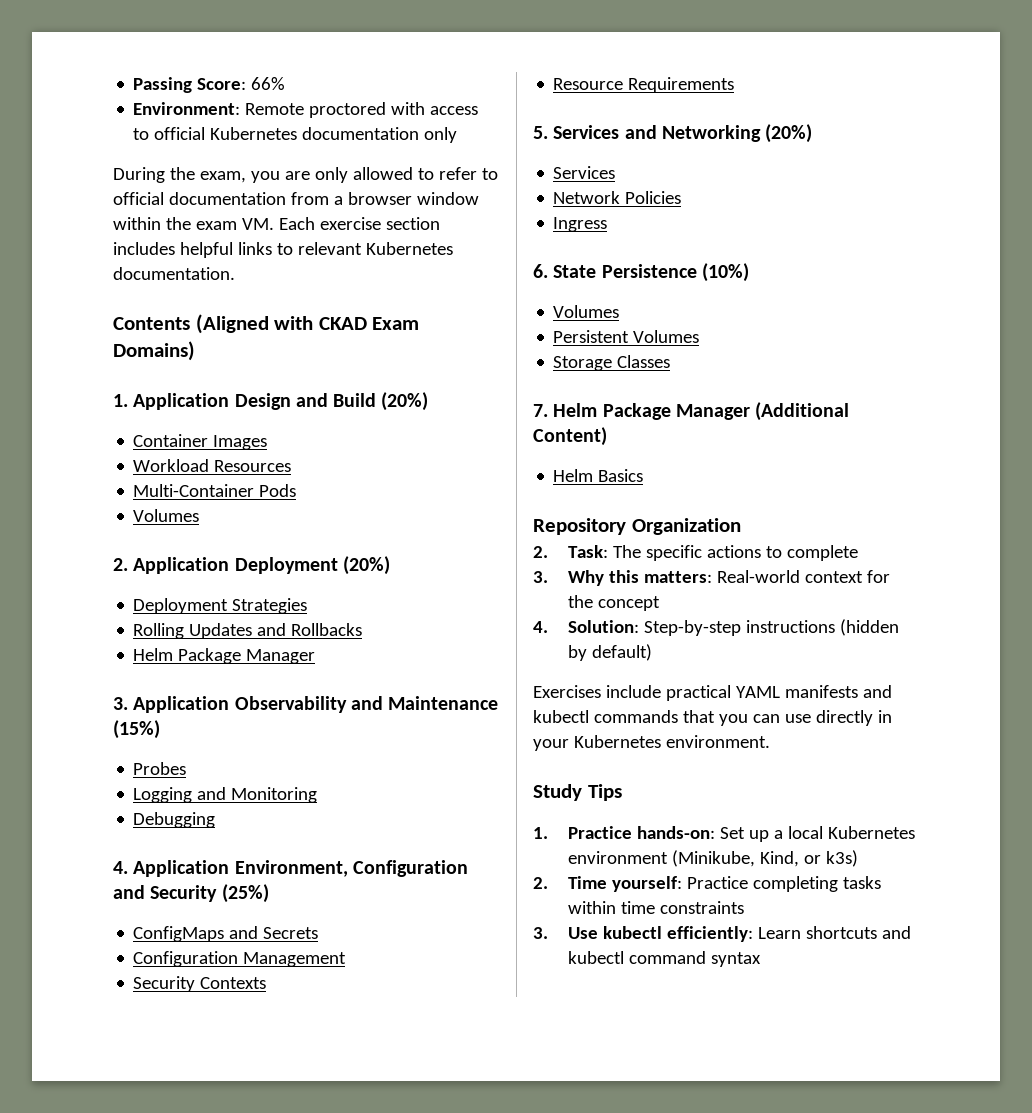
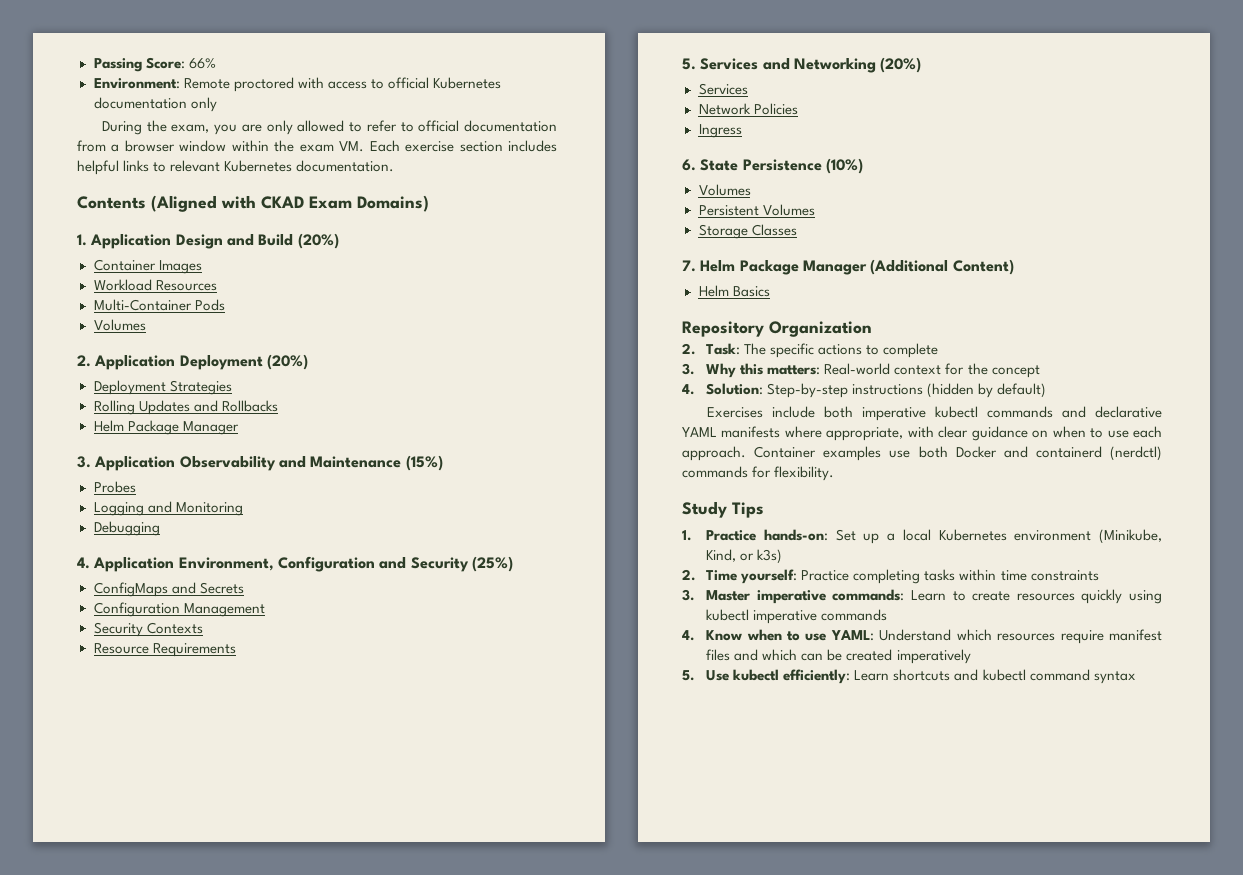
- Exercises include practical YAML manifests and kubectl commands that you can use directly in your Kubernetes environment.
+ Exercises include both imperative kubectl commands and declarative YAML manifests where appropriate, with clear guidance on when to use each approach. Container examples use both Docker and containerd (nerdctl) commands for flexibility.
- 3. Use kubectl efficiently: Learn shortcuts and kubectl command syntax
+ 3. Master imperative commands: Learn to create resources quickly using kubectl imperative commands
+ 4. Know when to use YAML: Understand which resources require manifest files and which can be created imperatively
+ 5. Use kubectl efficiently: Learn shortcuts and kubectl command syntax

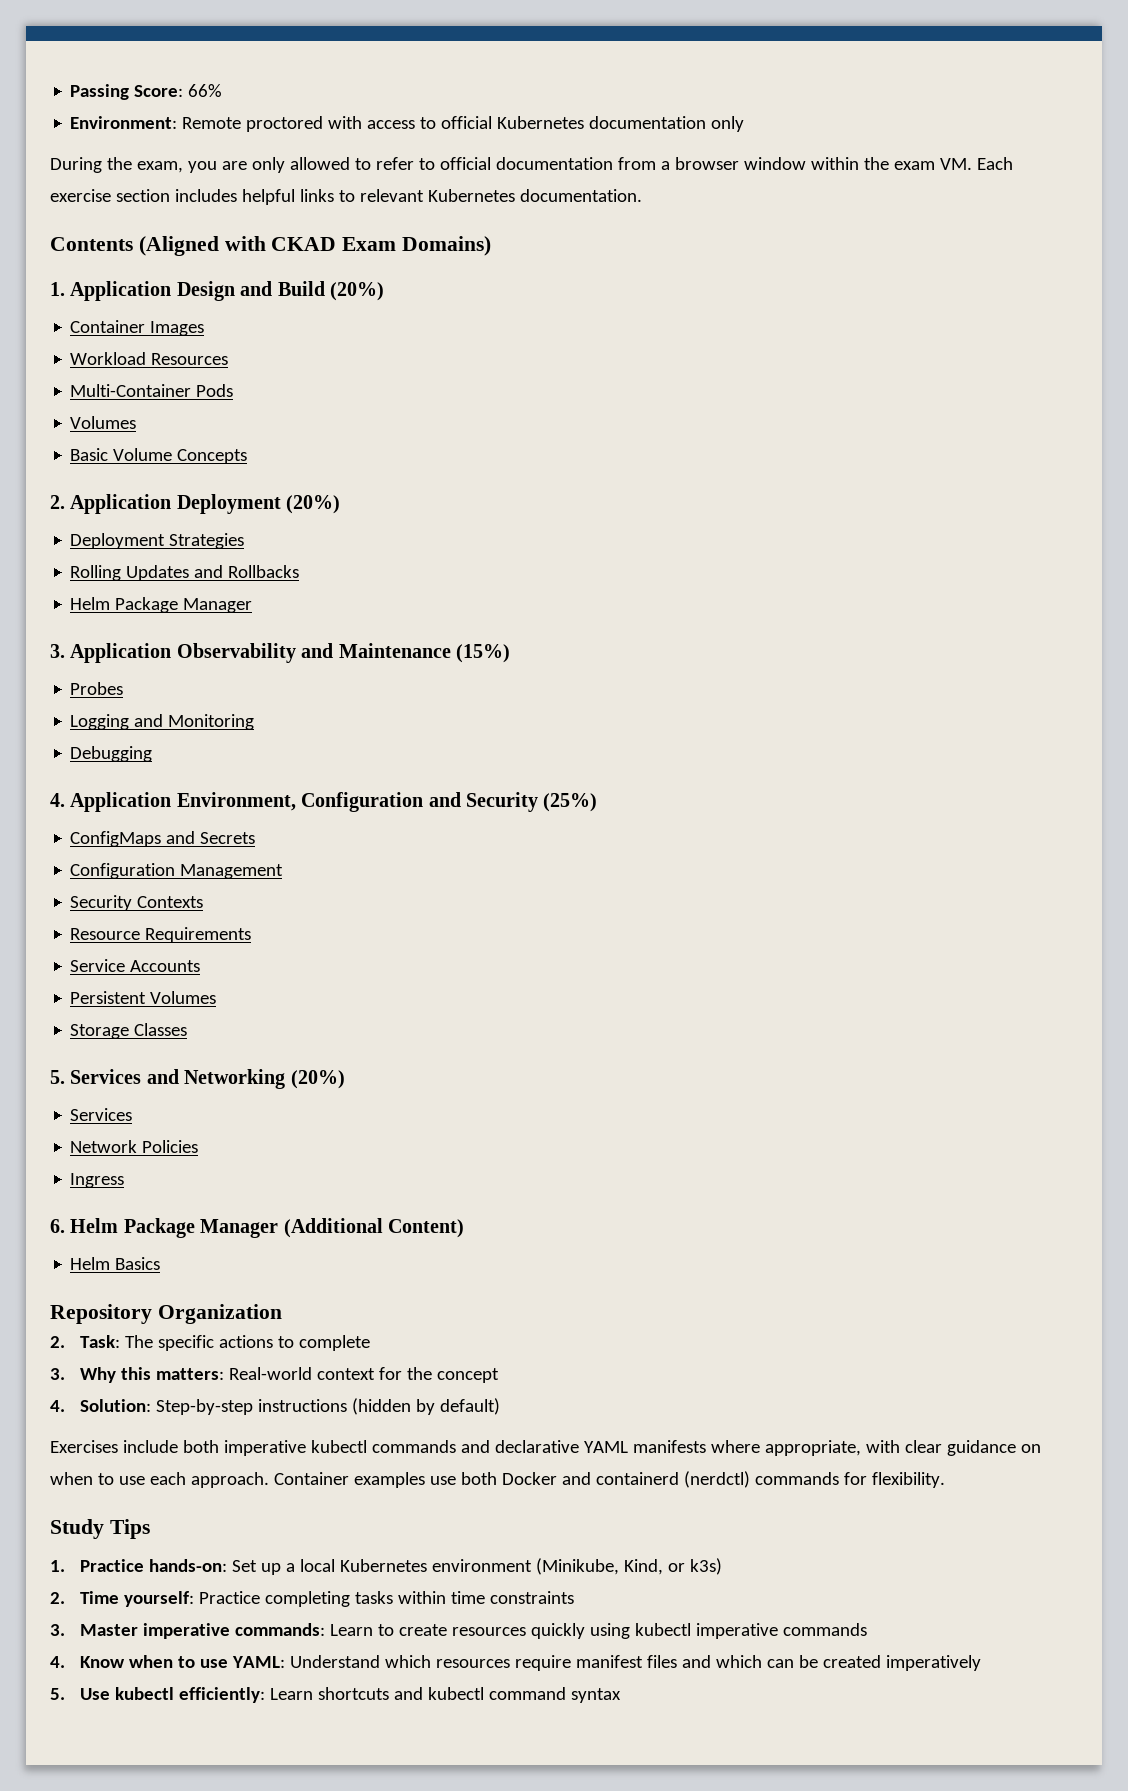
+ Basic Volume Concepts
+ Service Accounts
+ Persistent Volumes
+ Storage Classes
- 6. State Persistence (10%)
- Volumes
- Persistent Volumes
- Storage Classes
- 7. Helm Package Manager (Additional Content)
+ 6. Helm Package Manager (Additional Content)

